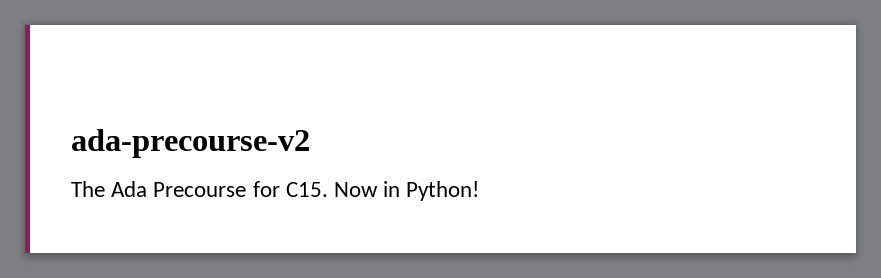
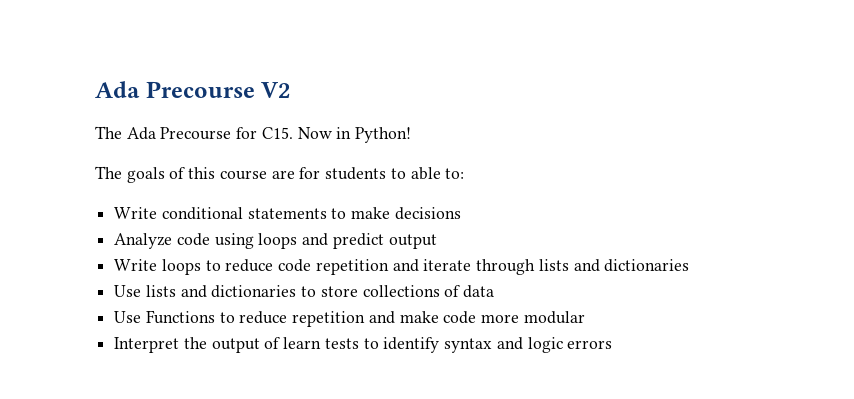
- ada-precourse-v2
+ Ada Precourse V2
+ The goals of this course are for students to able to:
+ Write conditional statements to make decisions
+ Analyze code using loops and predict output
+ Write loops to reduce code repetition and iterate through lists and dictionaries
+ Use lists and dictionaries to store collections of data
+ Use Functions to reduce repetition and make code more modular
+ Interpret the output of learn tests to identify syntax and logic errors

